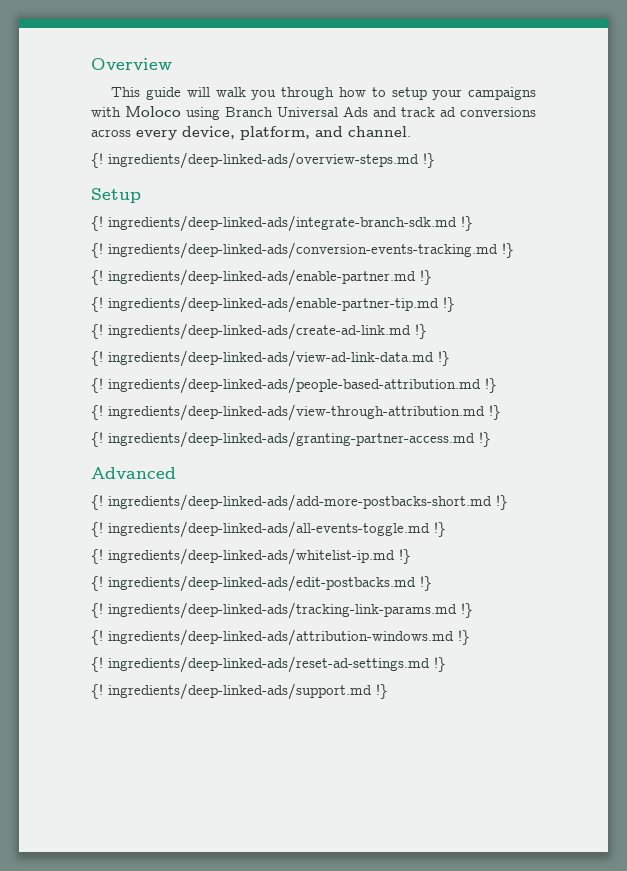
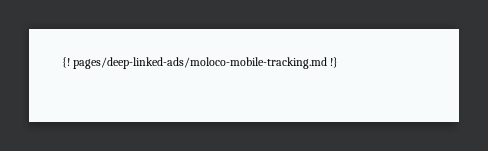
- Overview
- This guide will walk you through how to setup your campaigns with Moloco using Branch Universal Ads and track ad conversions across every device, platform, and channel.
- {! ingredients/deep-linked-ads/overview-steps.md !}
- Setup
- {! ingredients/deep-linked-ads/integrate-branch-sdk.md !}
- {! ingredients/deep-linked-ads/conversion-events-tracking.md !}
- {! ingredients/deep-linked-ads/enable-partner.md !}
- {! ingredients/deep-linked-ads/enable-partner-tip.md !}
- {! ingredients/deep-linked-ads/create-ad-link.md !}
- {! ingredients/deep-linked-ads/view-ad-link-data.md !}
- {! ingredients/deep-linked-ads/people-based-attribution.md !}
- {! ingredients/deep-linked-ads/view-through-attribution.md !}
- {! ingredients/deep-linked-ads/granting-partner-access.md !}
- Advanced
- {! ingredients/deep-linked-ads/add-more-postbacks-short.md !}
- {! ingredients/deep-linked-ads/all-events-toggle.md !}
- {! ingredients/deep-linked-ads/whitelist-ip.md !}
- {! ingredients/deep-linked-ads/edit-postbacks.md !}
- {! ingredients/deep-linked-ads/tracking-link-params.md !}
- {! ingredients/deep-linked-ads/attribution-windows.md !}
- {! ingredients/deep-linked-ads/reset-ad-settings.md !}
- {! ingredients/deep-linked-ads/support.md !}
+ {! pages/deep-linked-ads/moloco-mobile-tracking.md !}

